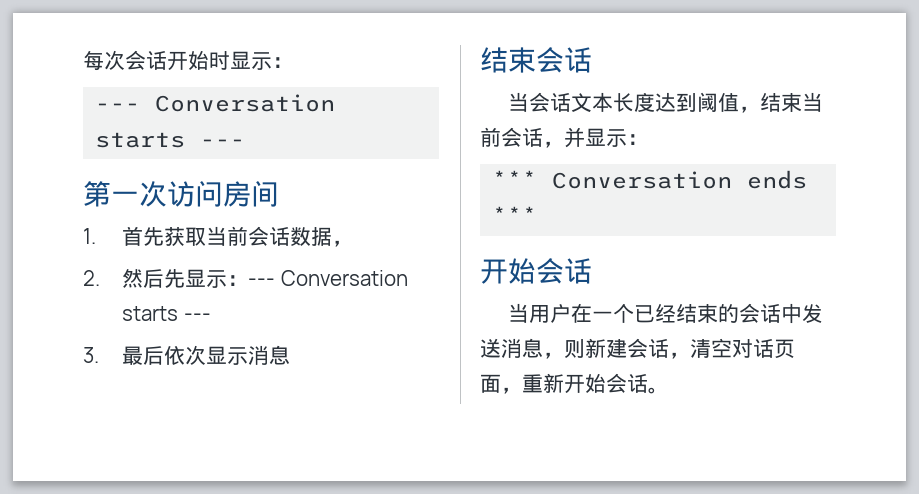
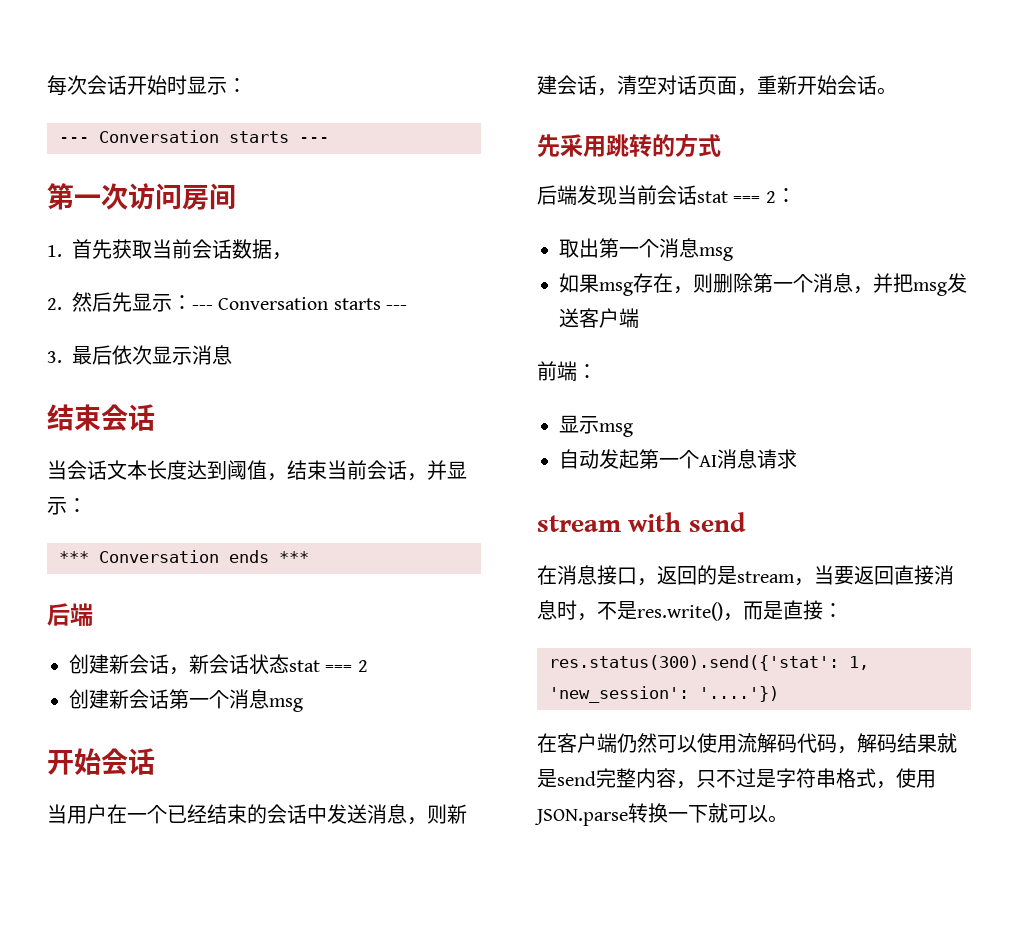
  *** Conversation ends ***
+ 后端
+ 创建新会话，新会话状态stat === 2
+ 创建新会话第一个消息msg
+ 先采用跳转的方式
+ 后端发现当前会话stat === 2：
+ 取出第一个消息msg
+ 如果msg存在，则删除第一个消息，并把msg发送客户端
+ 前端：
+ 显示msg
+ 自动发起第一个AI消息请求
+ stream with send
+ 在消息接口，返回的是stream，当要返回直接消息时，不是res.write()，而是直接：
+ res.status(300).send({'stat': 1, 'new_session': '....'})
+ 在客户端仍然可以使用流解码代码，解码结果就是send完整内容，只不过是字符串格式，使用JSON.parse转换一下就可以。

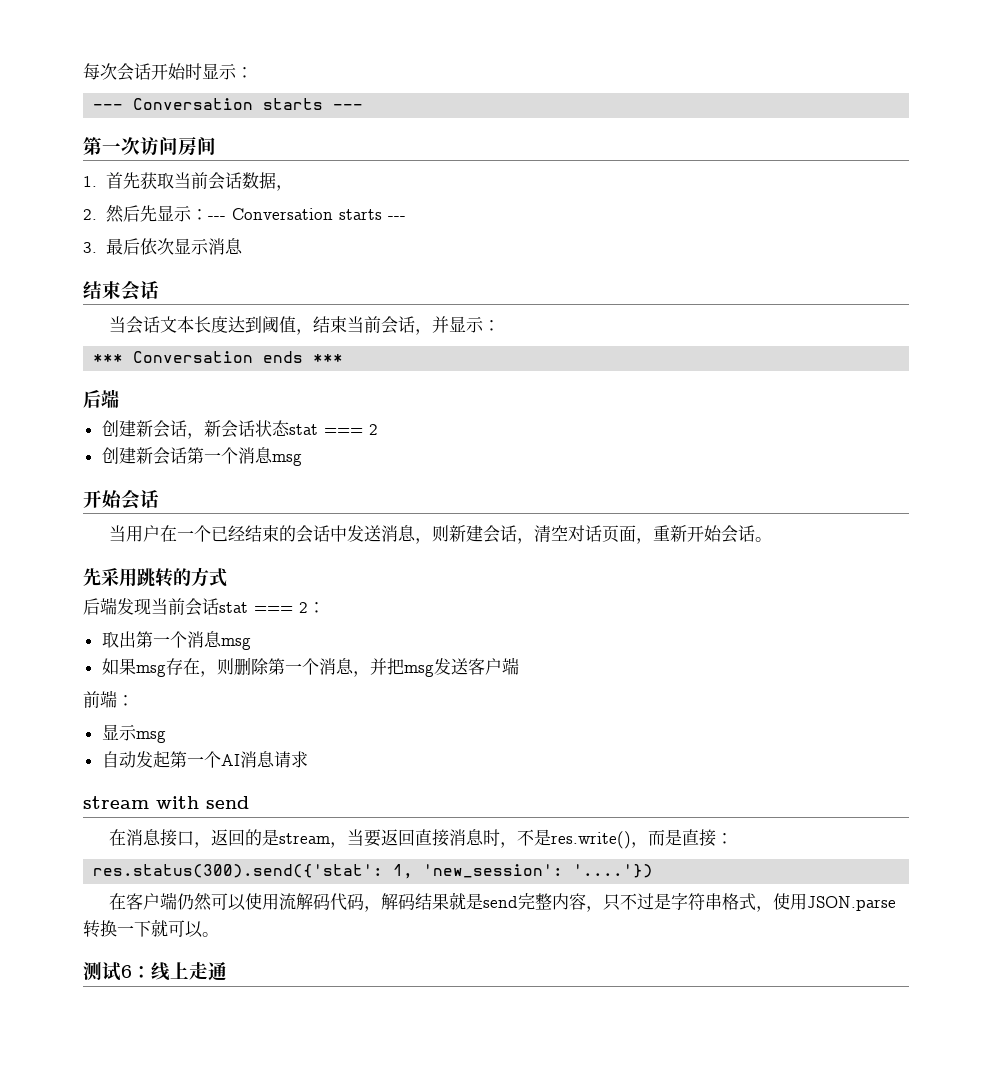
+ 测试6：线上走通

